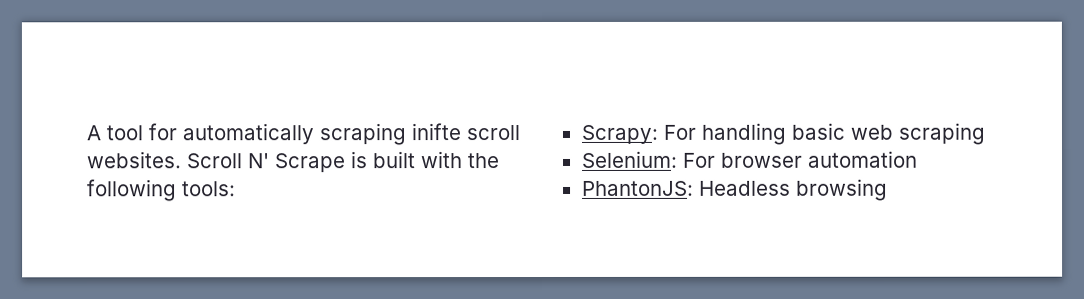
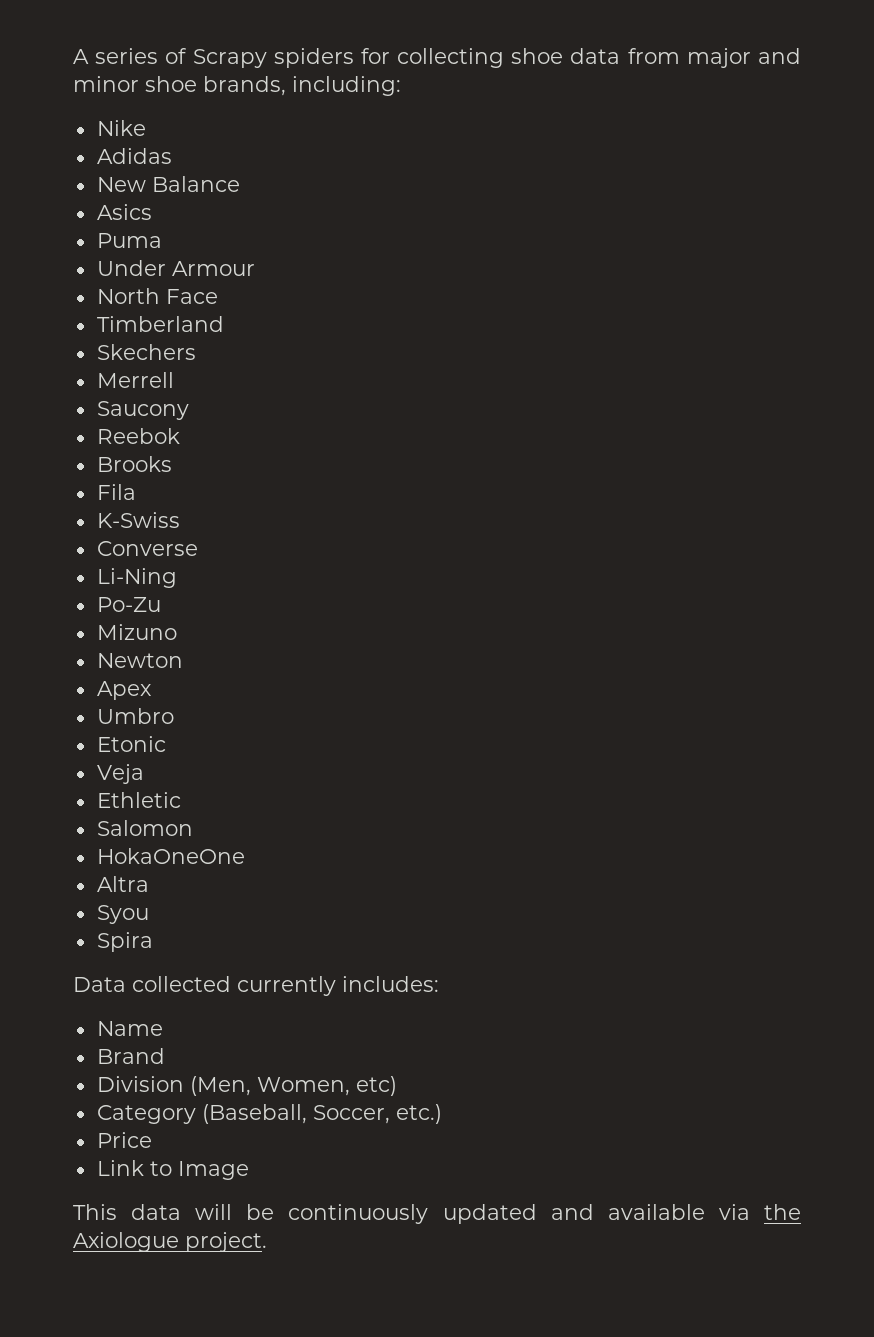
- A tool for automatically scraping inifte scroll websites. Scroll N' Scrape is built with the following tools:
- Scrapy: For handling basic web scraping
- Selenium: For browser automation
- PhantonJS: Headless browsing
+ A series of Scrapy spiders for collecting shoe data from major and minor shoe brands, including:
+ Nike
+ Adidas
+ New Balance
+ Asics
+ Puma
+ Under Armour
+ North Face
+ Timberland
+ Skechers
+ Merrell
+ Saucony
+ Reebok
+ Brooks
+ Fila
+ K-Swiss
+ Converse
+ Li-Ning
+ Po-Zu
+ Mizuno
+ Newton
+ Apex
+ Umbro
+ Etonic
+ Veja
+ Ethletic
+ Salomon
+ HokaOneOne
+ Altra
+ Syou
+ Spira
+ Data collected currently includes:
+ Name
+ Brand
+ Division (Men, Women, etc)
+ Category (Baseball, Soccer, etc.)
+ Price
+ Link to Image
+ This data will be continuously updated and available via the Axiologue project.

